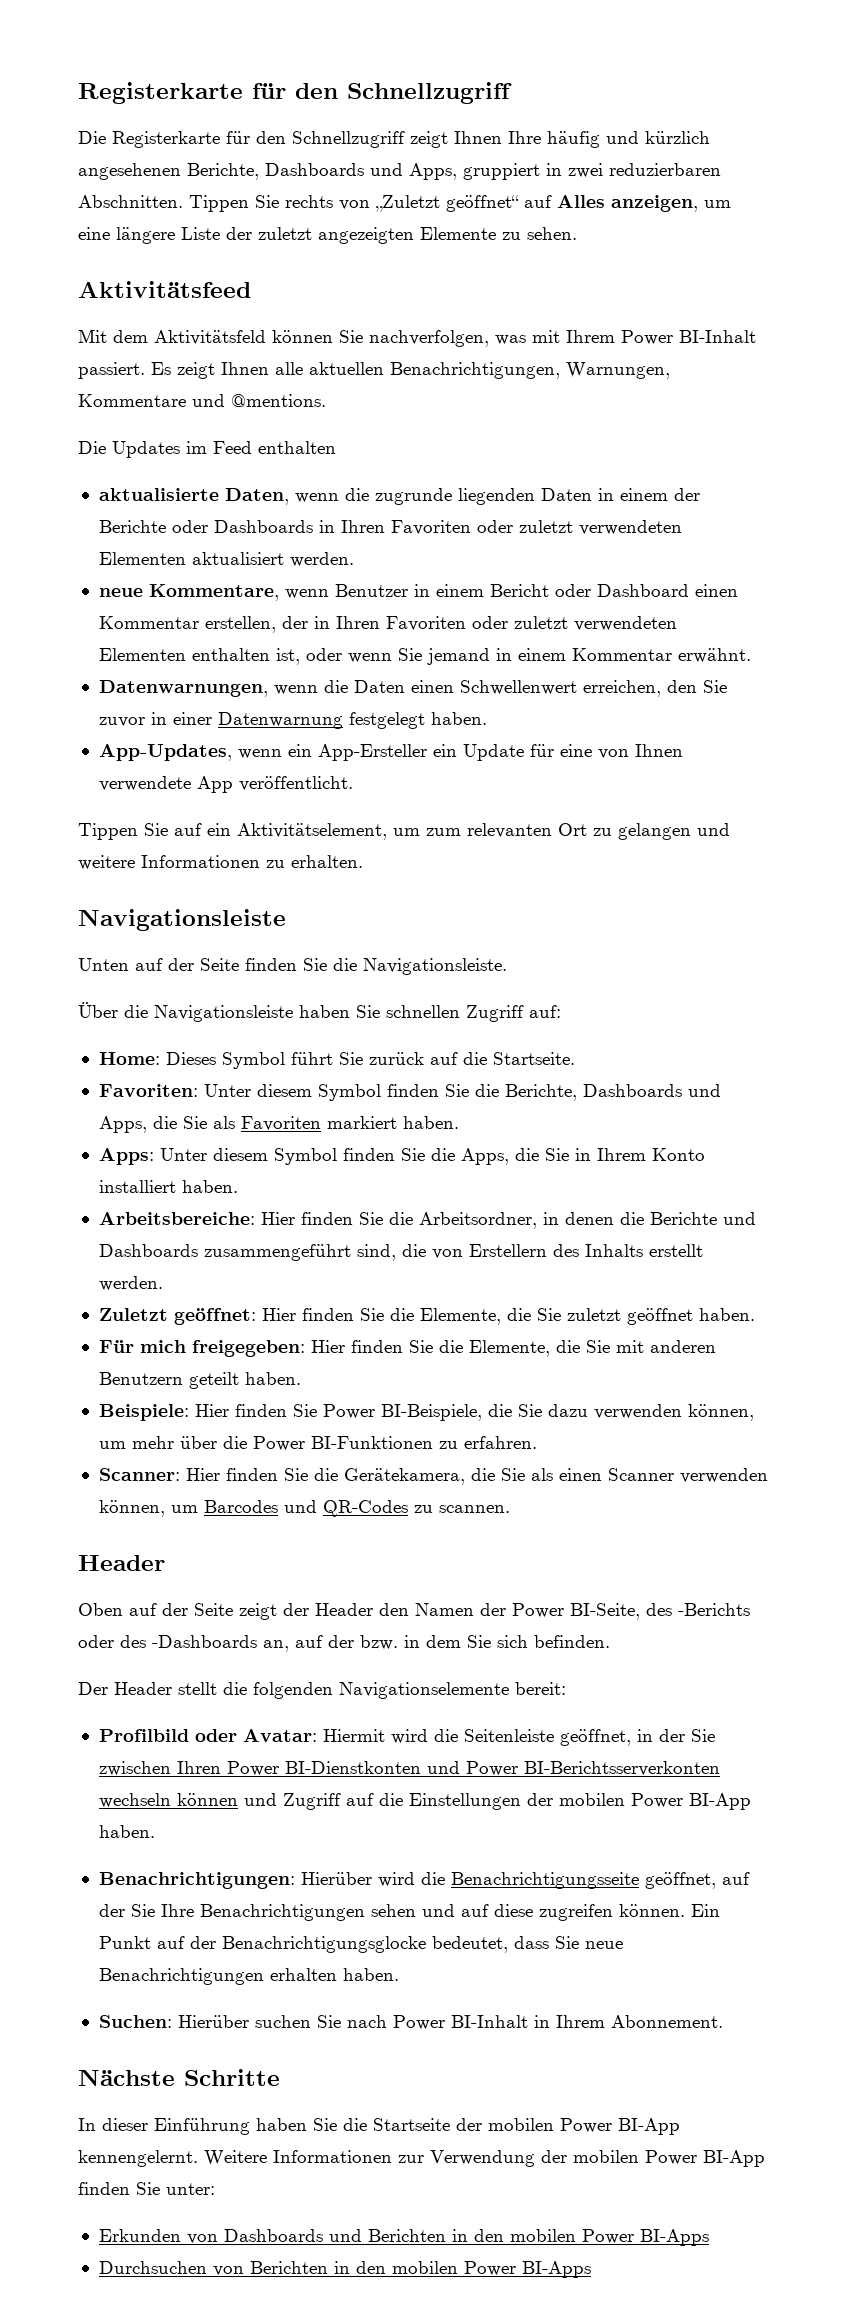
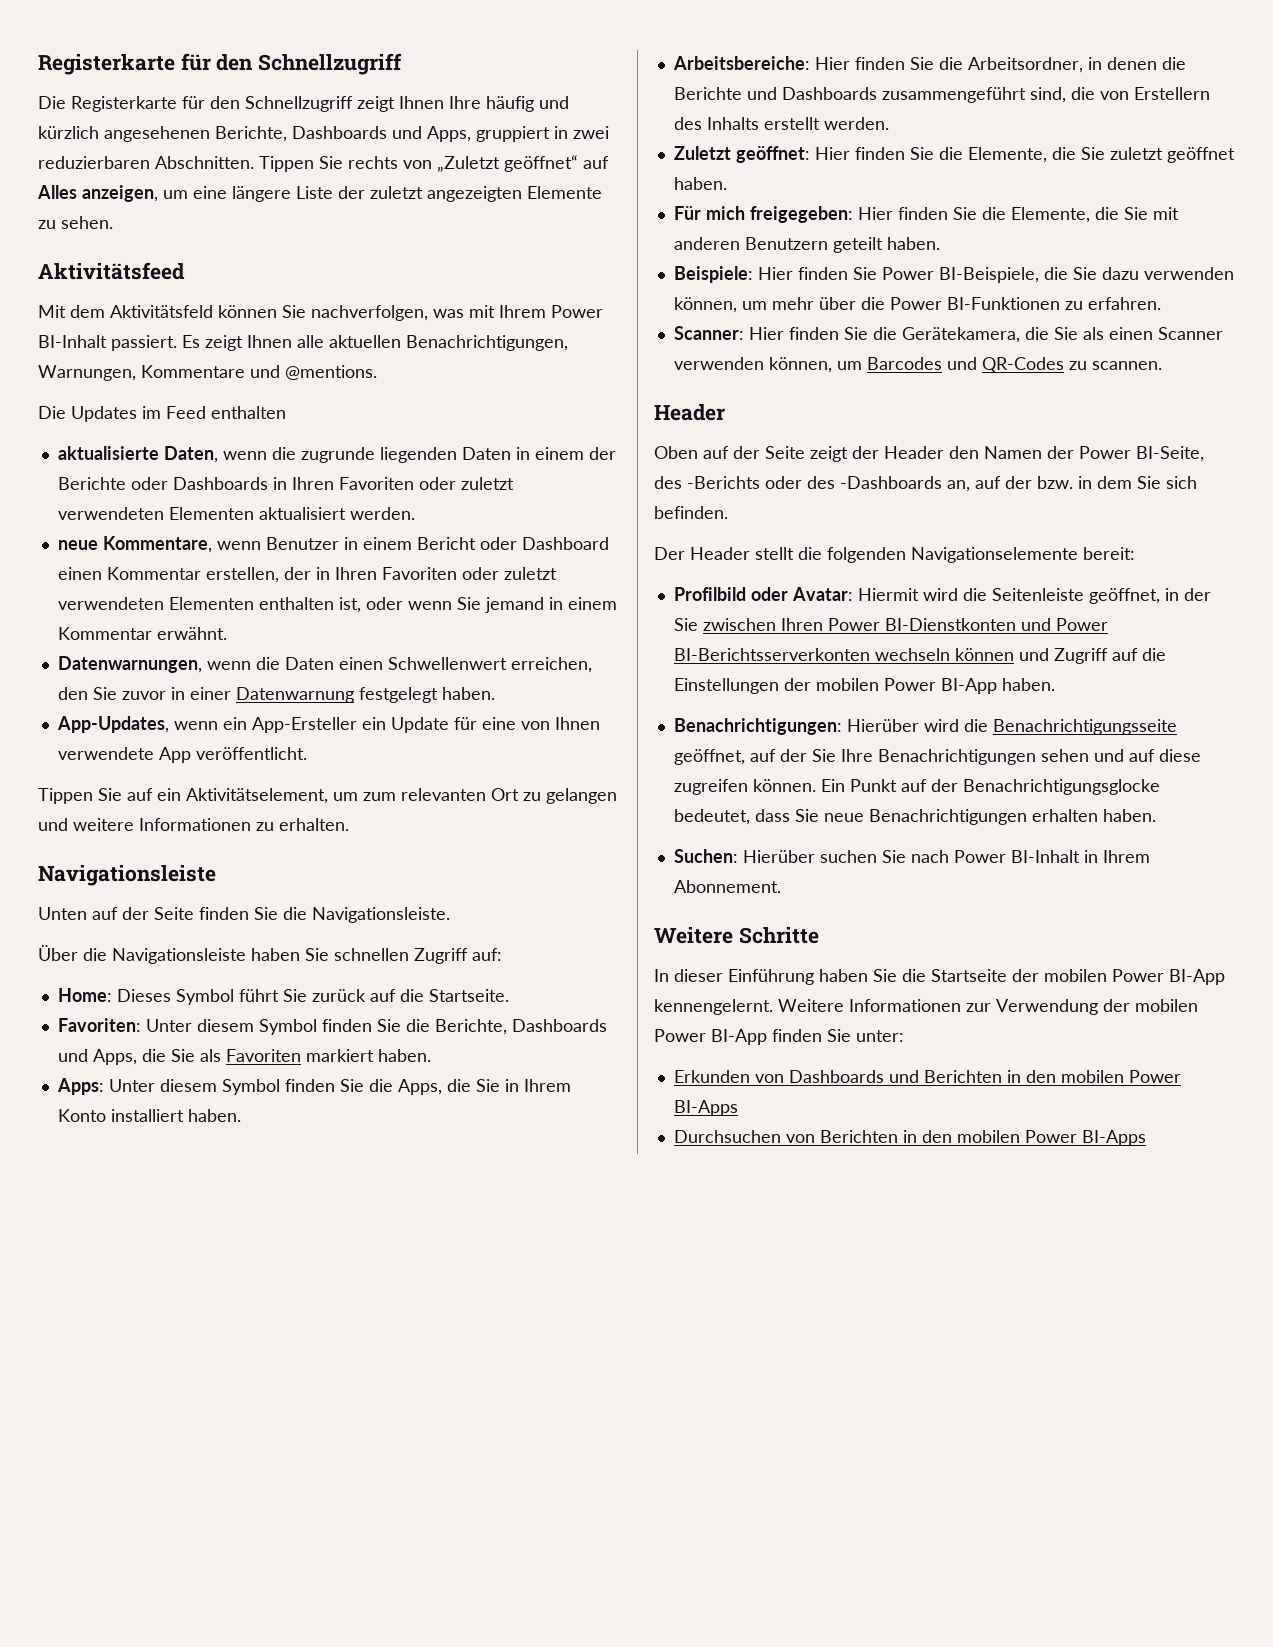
- Nächste Schritte
+ Weitere Schritte

